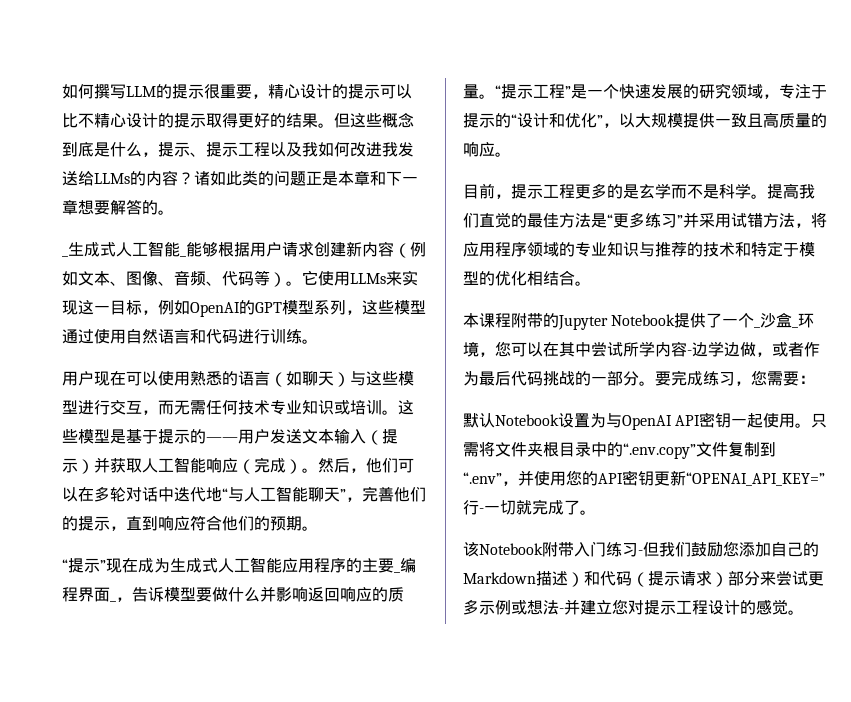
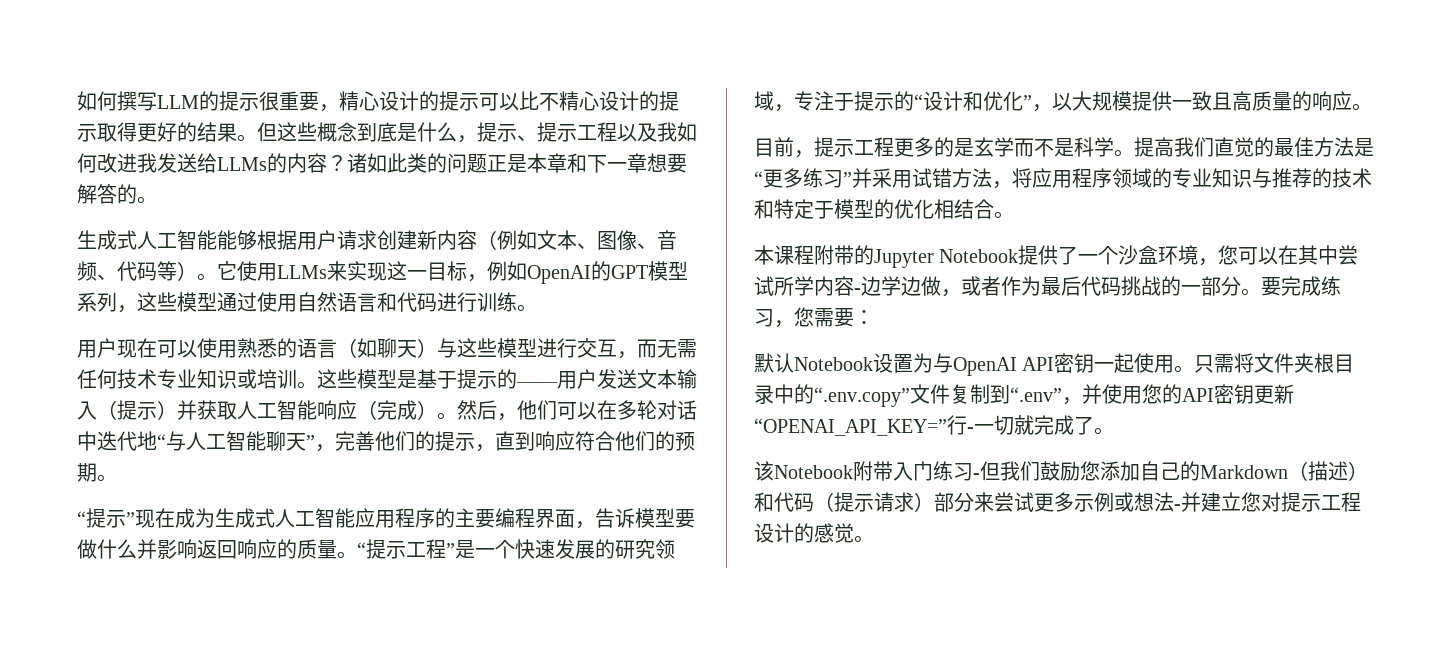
- _生成式人工智能_能够根据用户请求创建新内容（例如文本、图像、音频、代码等）。
+ 生成式人工智能能够根据用户请求创建新内容（例如文本、图像、音频、代码等）。
- “提示”现在成为生成式人工智能应用程序的主要_编程界面_，告诉模型要做什么并影响返回响应的质量。
+ “提示”现在成为生成式人工智能应用程序的主要编程界面，告诉模型要做什么并影响返回响应的质量。
- 本课程附带的Jupyter Notebook提供了一个_沙盒_环境，您可以在其中尝试所学内容-边学边做，或者作为最后代码挑战的一部分。
+ 本课程附带的Jupyter Notebook提供了一个沙盒环境，您可以在其中尝试所学内容-边学边做，或者作为最后代码挑战的一部分。
- 该Notebook附带入门练习-但我们鼓励您添加自己的Markdown描述）和代码（提示请求）部分来尝试更多示例或想法-并建立您对提示工程设计的感觉。
+ 该Notebook附带入门练习-但我们鼓励您添加自己的Markdown（描述）和代码（提示请求）部分来尝试更多示例或想法-并建立您对提示工程设计的感觉。

